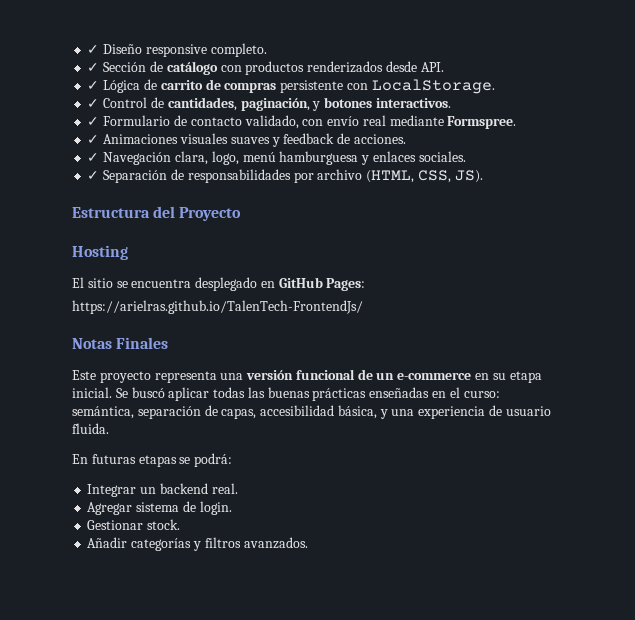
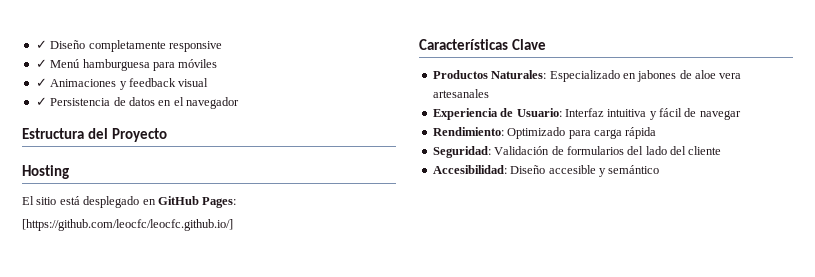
- ✓ Diseño responsive completo.
- ✓ Sección de catálogo con productos renderizados desde API.
- ✓ Lógica de carrito de compras persistente con LocalStorage.
- ✓ Control de cantidades, paginación, y botones interactivos.
- ✓ Formulario de contacto validado, con envío real mediante Formspree.
- ✓ Animaciones visuales suaves y feedback de acciones.
- ✓ Navegación clara, logo, menú hamburguesa y enlaces sociales.
- ✓ Separación de responsabilidades por archivo (HTML, CSS, JS).
+ ✓ Diseño completamente responsive
+ ✓ Menú hamburguesa para móviles
+ ✓ Animaciones y feedback visual
+ ✓ Persistencia de datos en el navegador
- El sitio se encuentra desplegado en GitHub Pages:
+ El sitio está desplegado en GitHub Pages:
- https://arielras.github.io/TalenTech-FrontendJs/
- Notas Finales
- Este proyecto representa una versión funcional de un e-commerce en su etapa inicial. Se buscó aplicar todas las buenas prácticas enseñadas en el curso: semántica, separación de capas, accesibilidad básica, y una experiencia de usuario fluida.
- En futuras etapas se podrá:
- Integrar un backend real.
- Agregar sistema de login.
- Gestionar stock.
- Añadir categorías y filtros avanzados.
+ [https://github.com/leocfc/leocfc.github.io/]
+ Características Clave
+ Productos Naturales: Especializado en jabones de aloe vera artesanales
+ Experiencia de Usuario: Interfaz intuitiva y fácil de navegar
+ Rendimiento: Optimizado para carga rápida
+ Seguridad: Validación de formularios del lado del cliente
+ Accesibilidad: Diseño accesible y semántico

